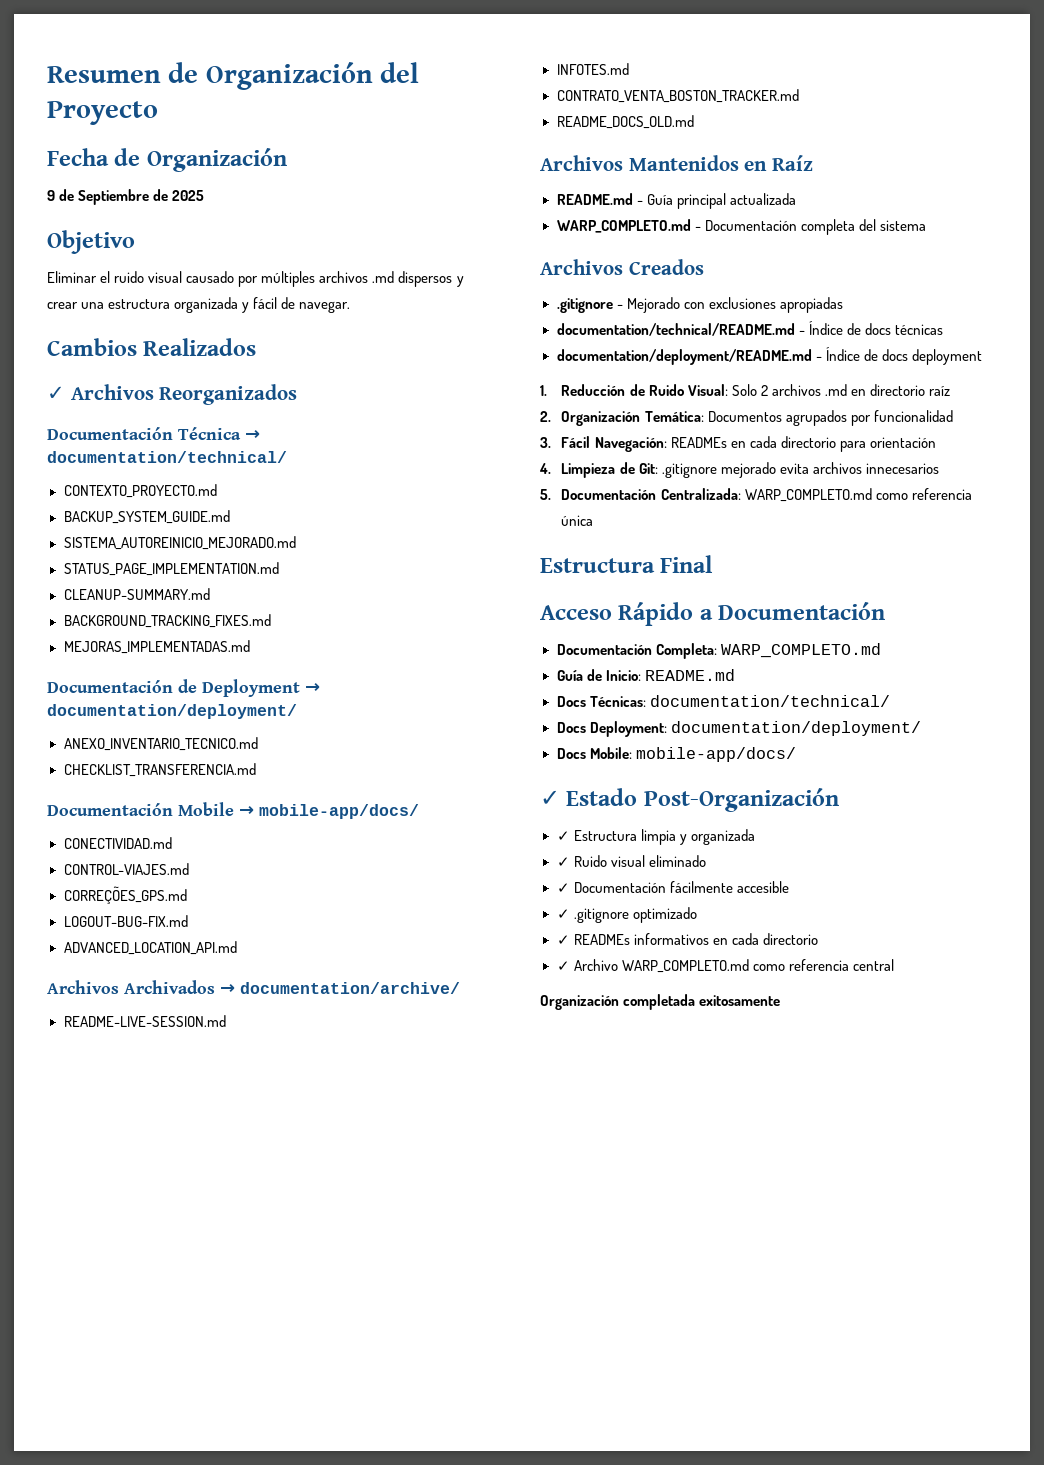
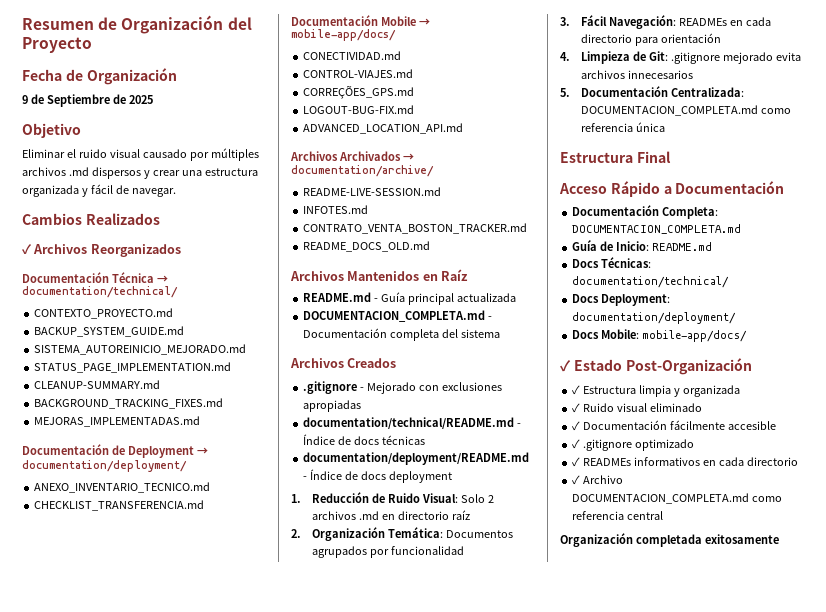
- WARP_COMPLETO.md - Documentación completa del sistema
+ DOCUMENTACION_COMPLETA.md - Documentación completa del sistema
- 5. Documentación Centralizada: WARP_COMPLETO.md como referencia única
+ 5. Documentación Centralizada: DOCUMENTACION_COMPLETA.md como referencia única
- Documentación Completa: WARP_COMPLETO.md
+ Documentación Completa: DOCUMENTACION_COMPLETA.md
- ✓ Archivo WARP_COMPLETO.md como referencia central
+ ✓ Archivo DOCUMENTACION_COMPLETA.md como referencia central

